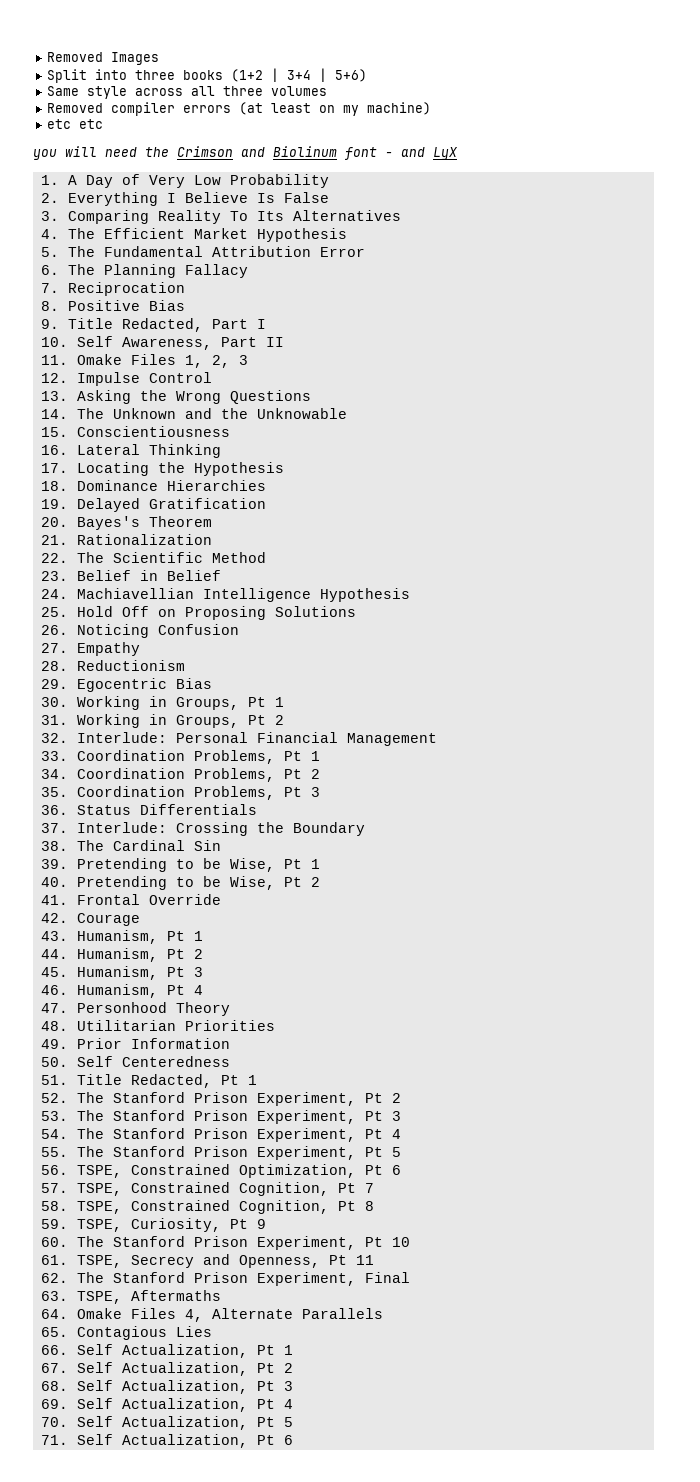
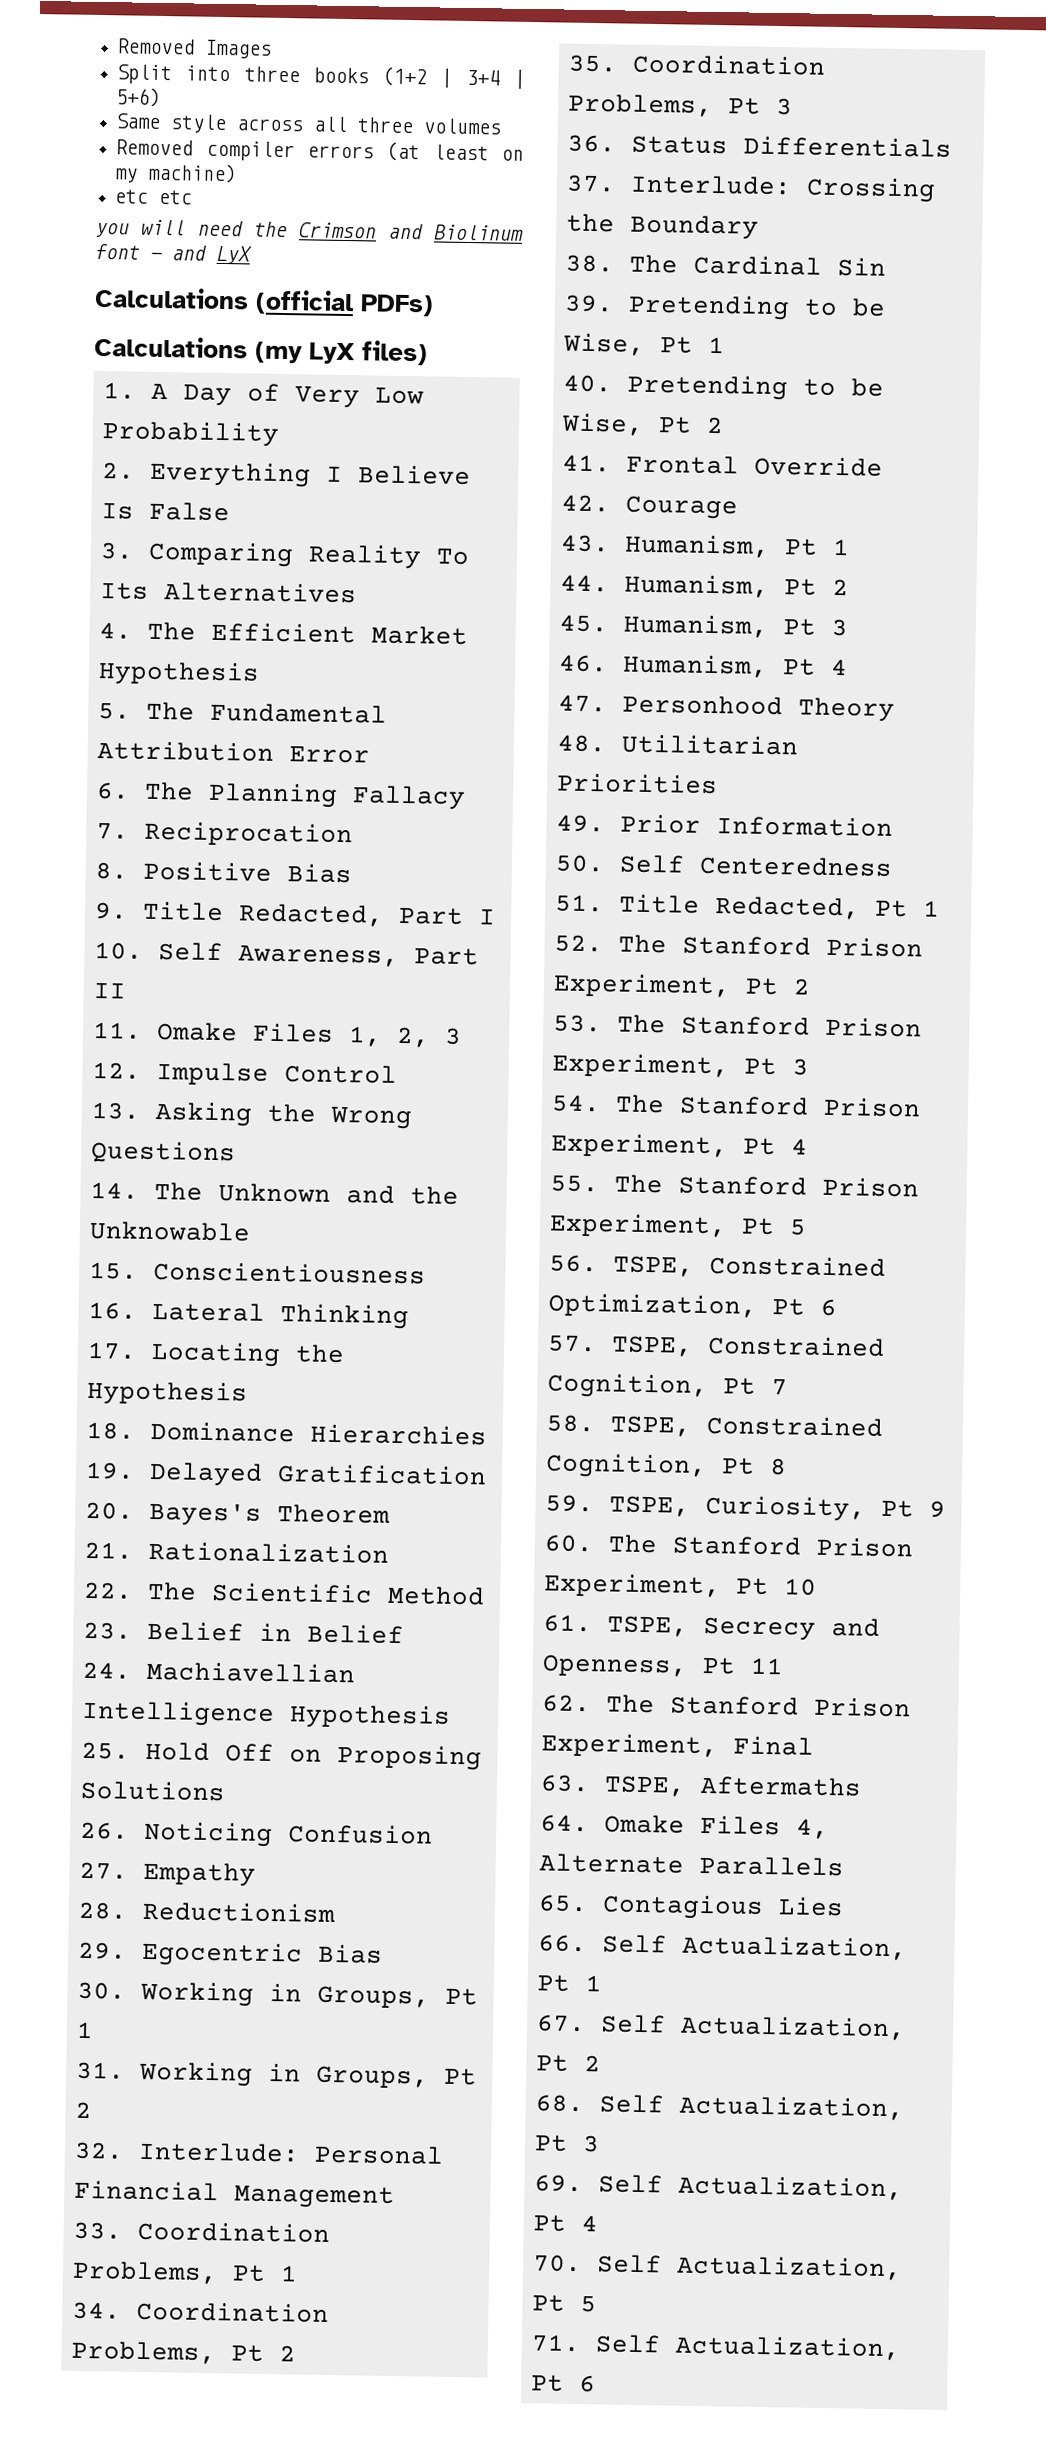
+ Calculations (official PDFs)
+ Calculations (my LyX files)

